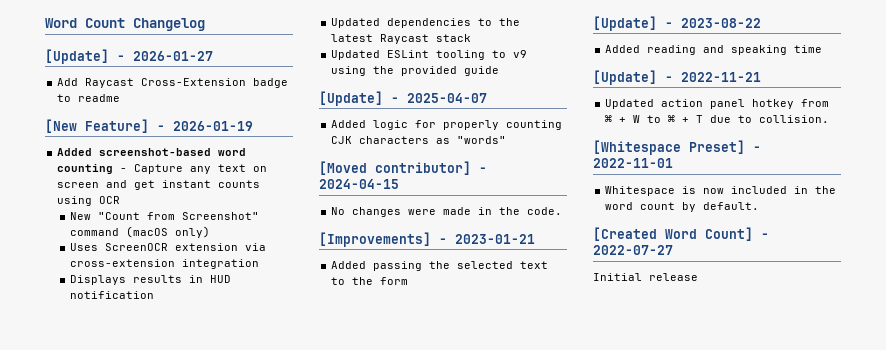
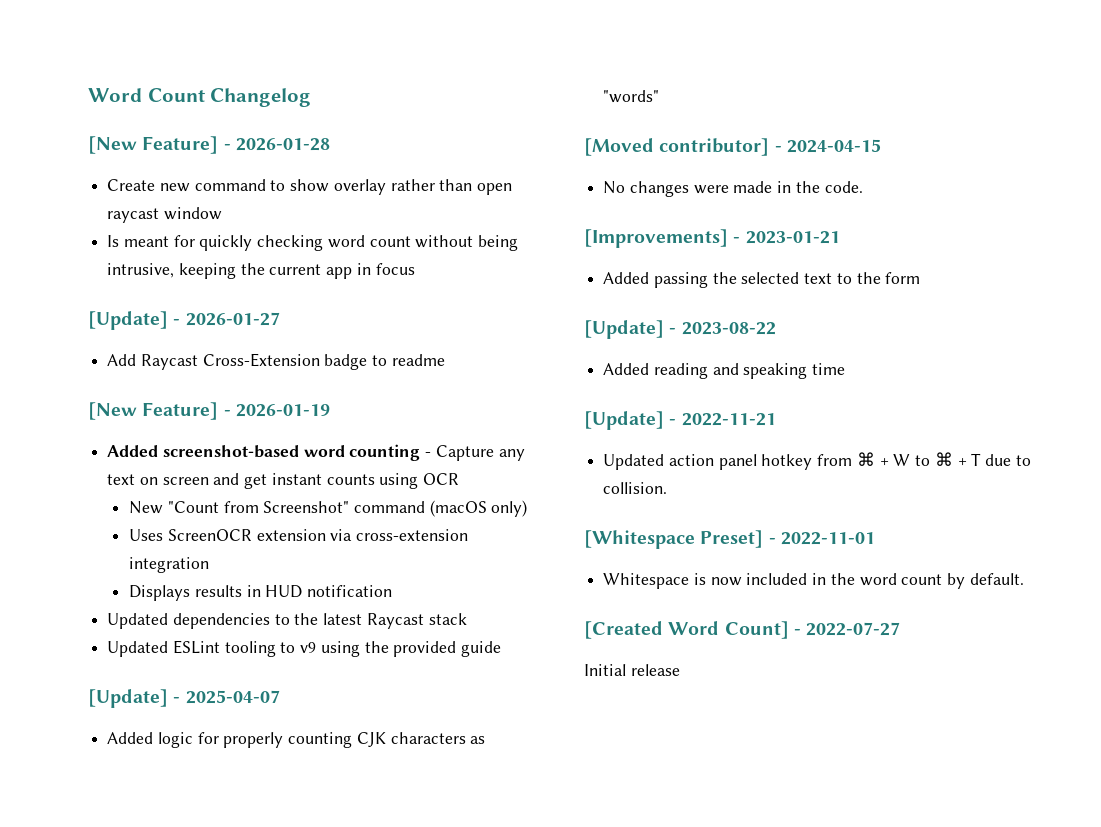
+ [New Feature] - 2026-01-28
+ Create new command to show overlay rather than open raycast window
+ Is meant for quickly checking word count without being intrusive, keeping the current app in focus

